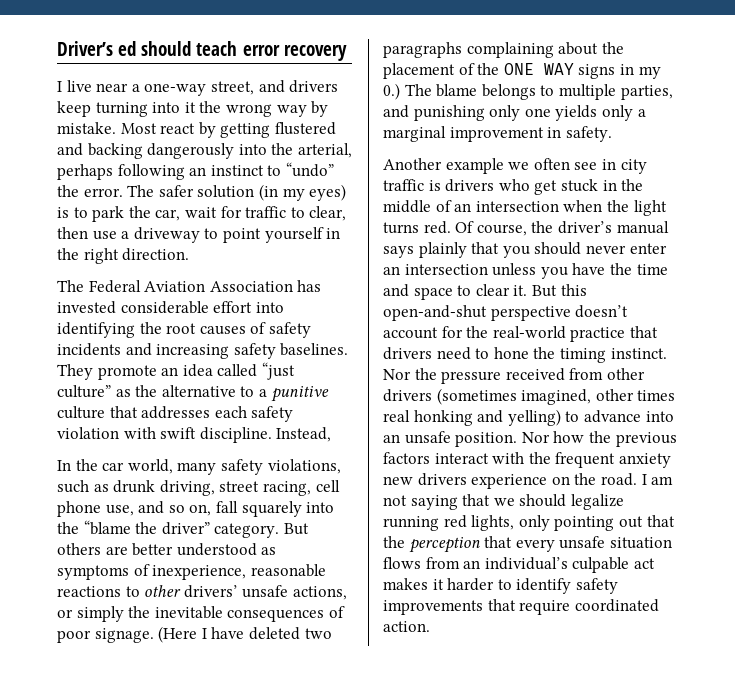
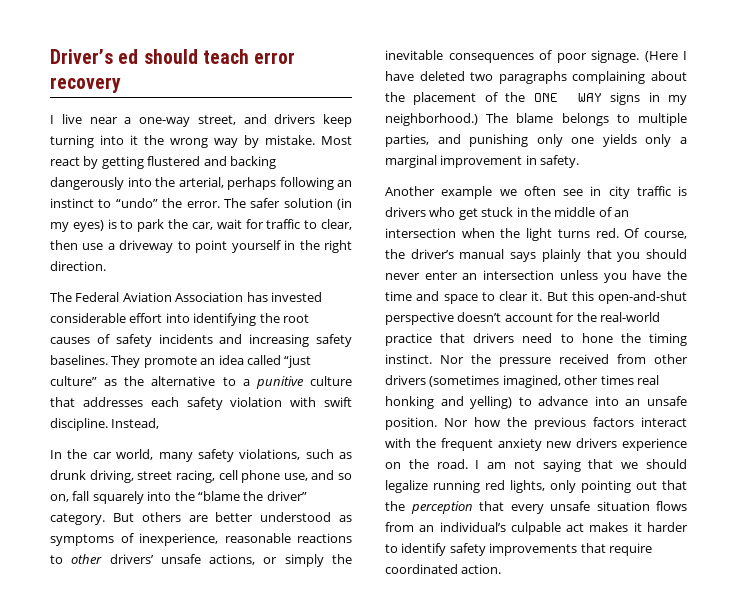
- (Here I have deleted two paragraphs complaining about the placement of the ONE WAY signs in my 0.) The blame belongs to multiple parties, and punishing only one yields only a marginal improvement in safety.
+ (Here I have deleted two paragraphs complaining about the placement of the ONE WAY signs in my neighborhood.) The blame belongs to multiple parties, and punishing only one yields only a marginal improvement in safety.

